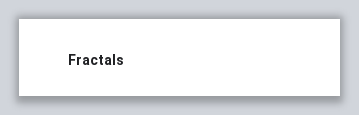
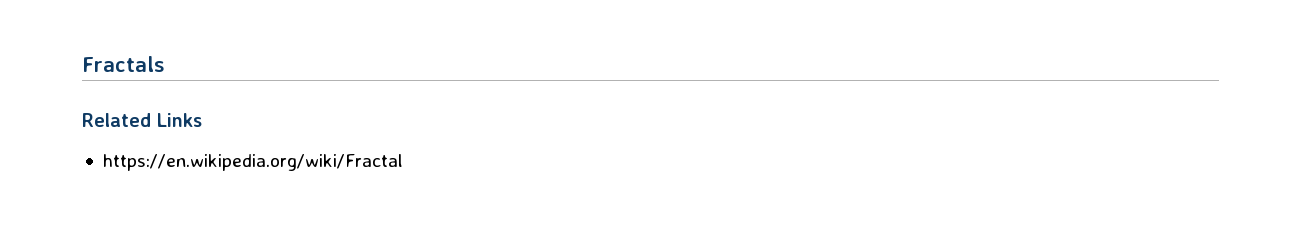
+ Related Links
+ https://en.wikipedia.org/wiki/Fractal

